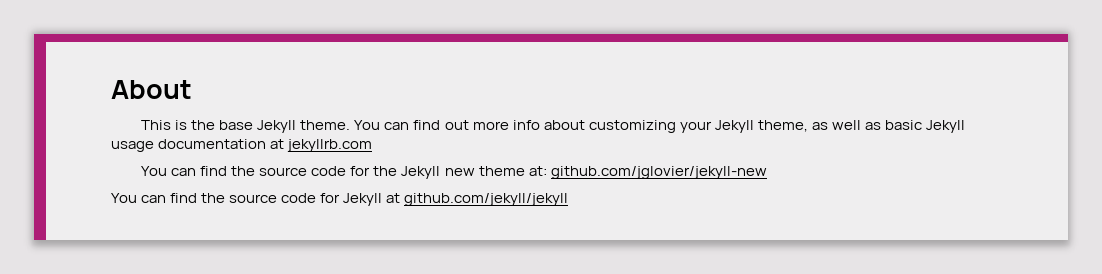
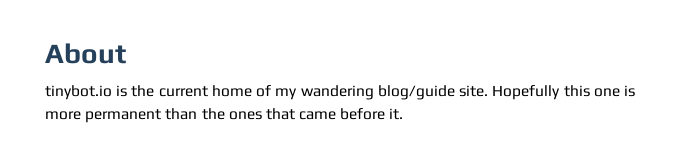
- This is the base Jekyll theme. You can find out more info about customizing your Jekyll theme, as well as basic Jekyll usage documentation at jekyllrb.com
- You can find the source code for the Jekyll new theme at: github.com/jglovier/jekyll-new
- You can find the source code for Jekyll at github.com/jekyll/jekyll
+ tinybot.io is the current home of my wandering blog/guide site. Hopefully this one is more permanent than the ones that came before it.

